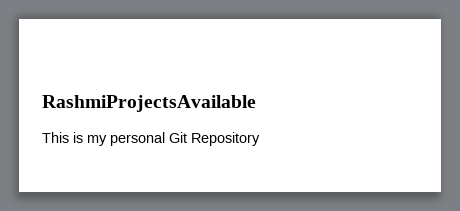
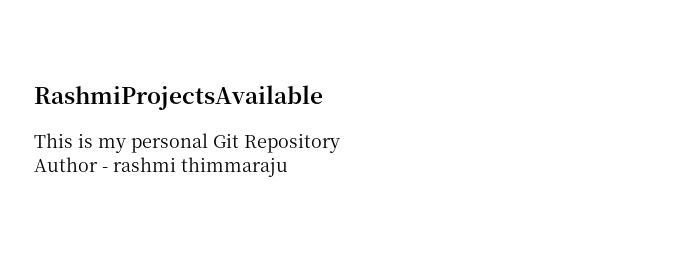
+ Author - rashmi thimmaraju

